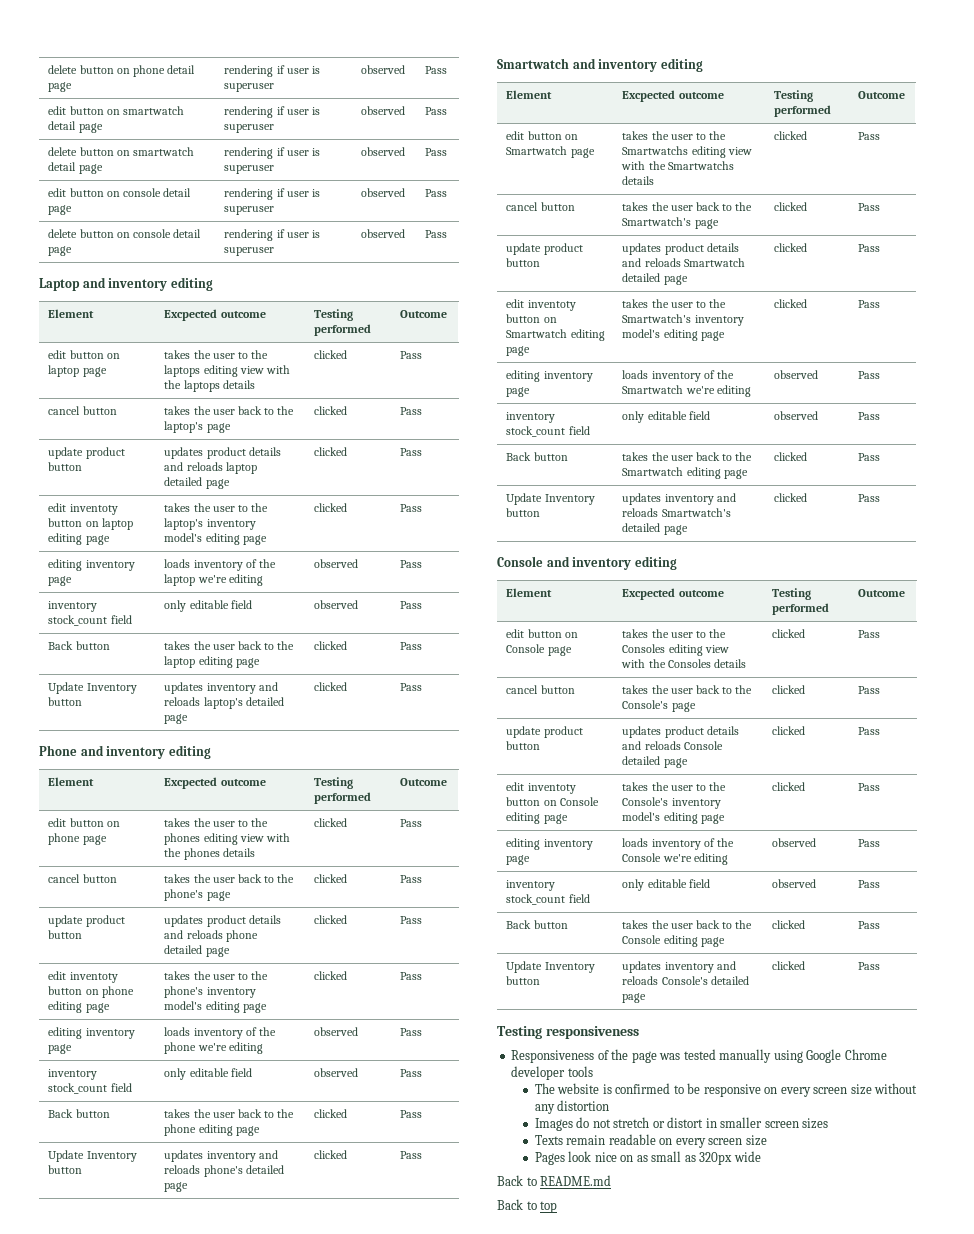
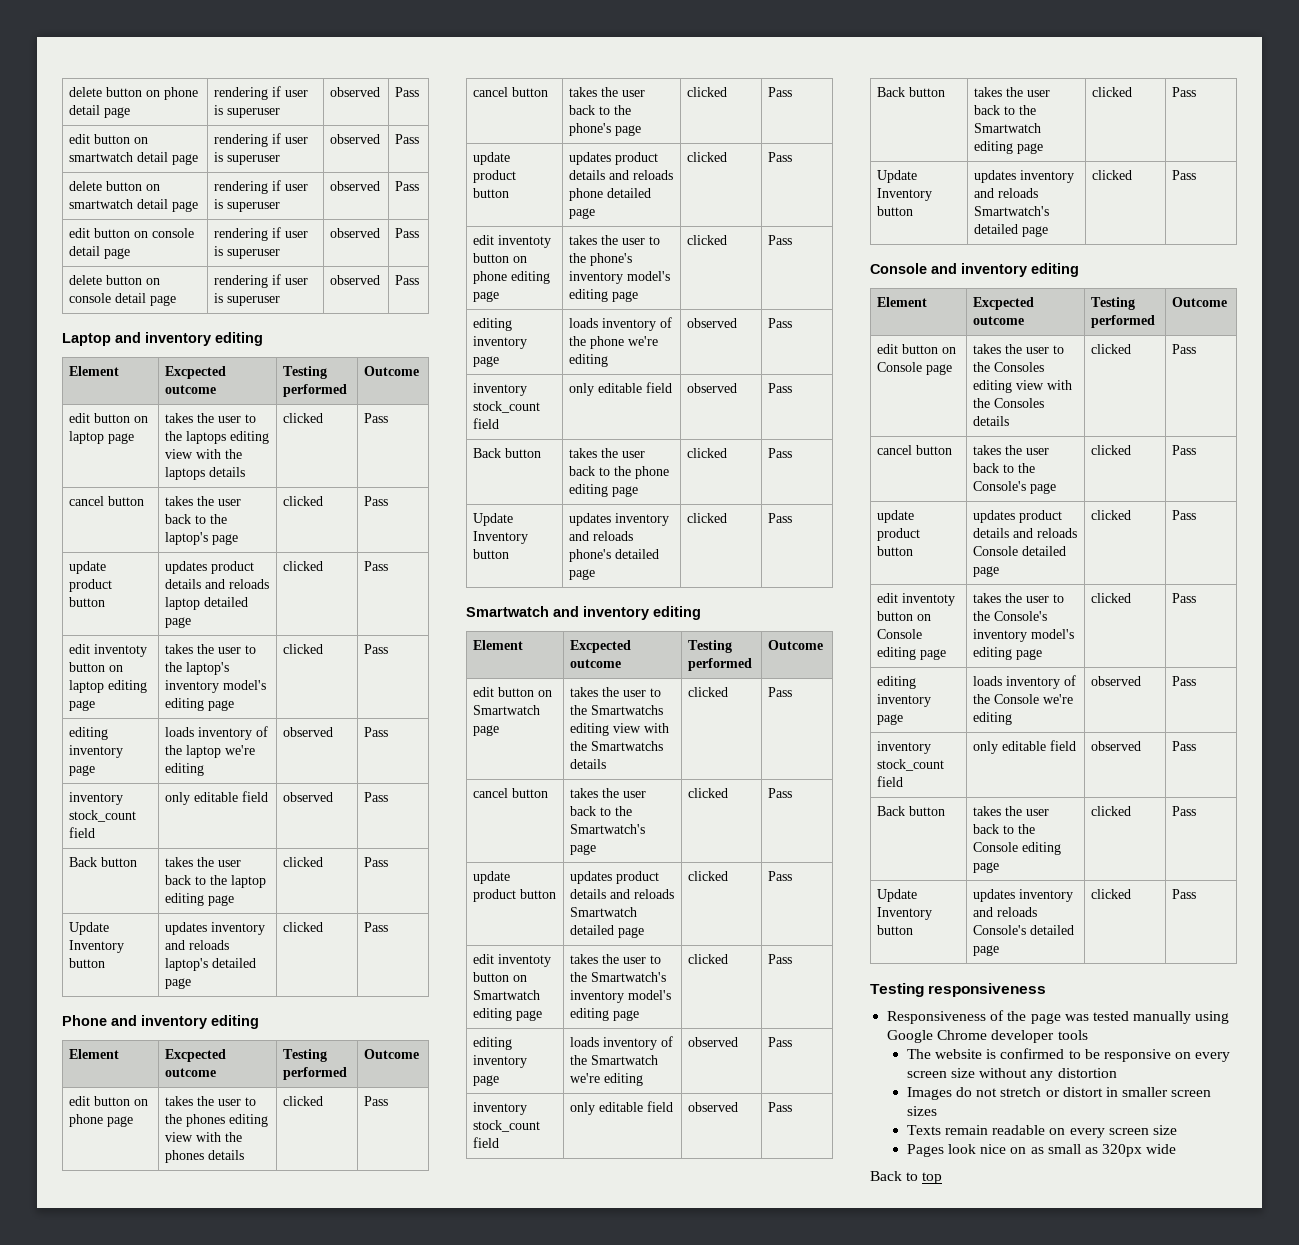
- Back to README.md

